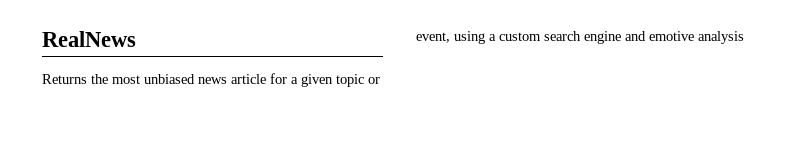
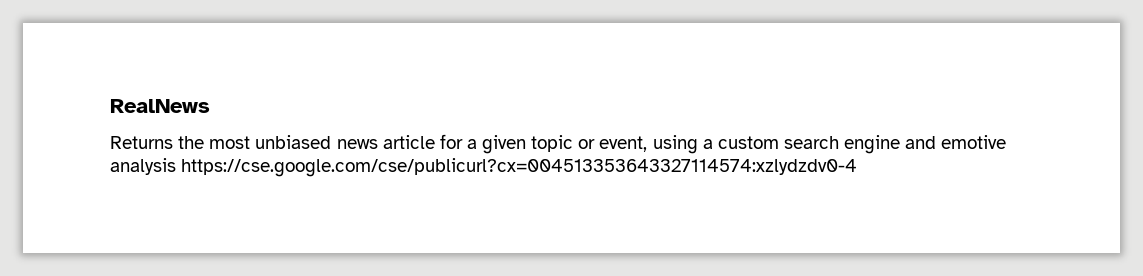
- Returns the most unbiased news article for a given topic or event, using a custom search engine and emotive analysis
+ Returns the most unbiased news article for a given topic or event, using a custom search engine and emotive analysis https://cse.google.com/cse/publicurl?cx=004513353643327114574:xzlydzdv0-4

